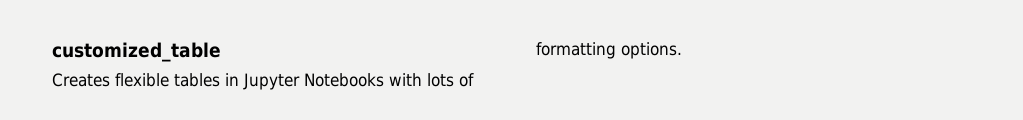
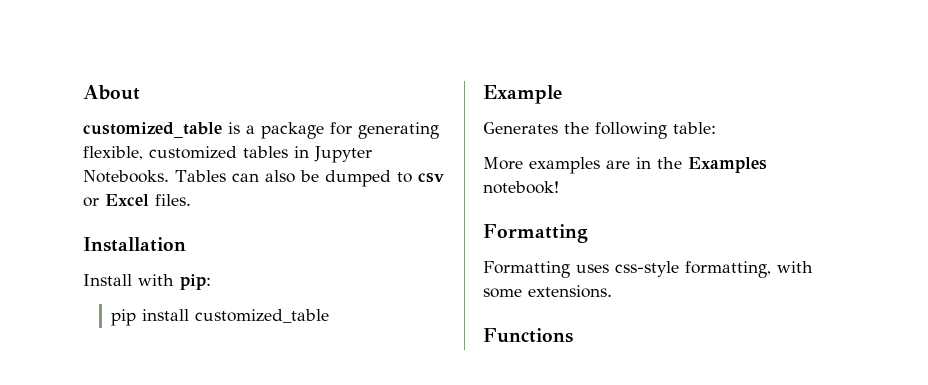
- customized_table
- Creates flexible tables in Jupyter Notebooks with lots of formatting options.
+ About
+ customized_table is a package for generating flexible, customized tables in Jupyter Notebooks. Tables can also be dumped to csv or Excel files.
+ Installation
+ Install with pip:
+ pip install customized_table
+ Example
+ Generates the following table:
+ More examples are in the Examples notebook!
+ Formatting
+ Formatting uses css-style formatting, with some extensions.
+ Functions

